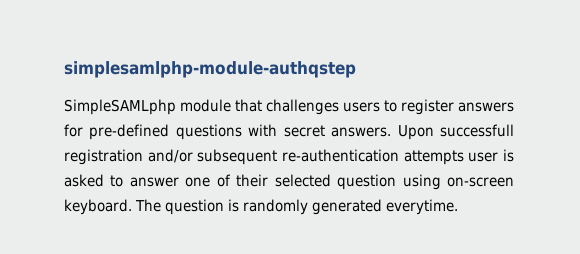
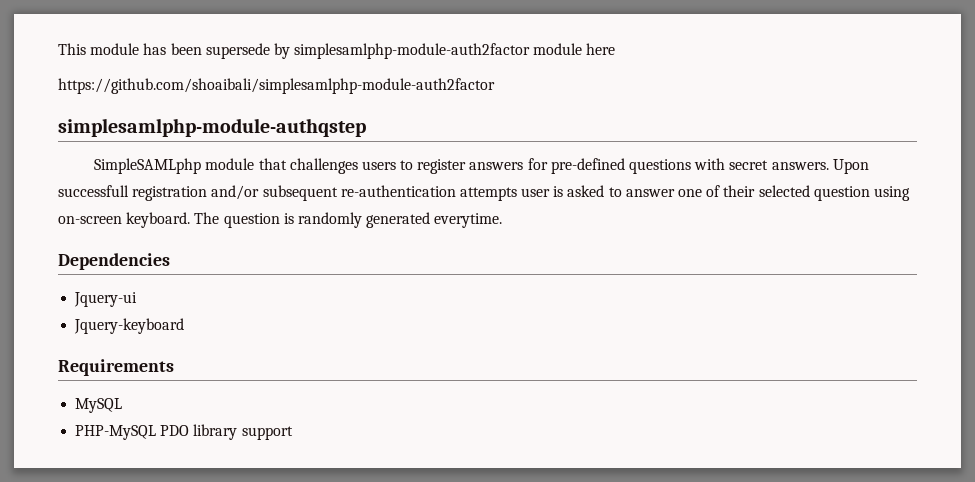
+ This module has been supersede by simplesamlphp-module-auth2factor module here
+ https://github.com/shoaibali/simplesamlphp-module-auth2factor
+ Dependencies
+ Jquery-ui
+ Jquery-keyboard
+ Requirements
+ MySQL
+ PHP-MySQL PDO library support

